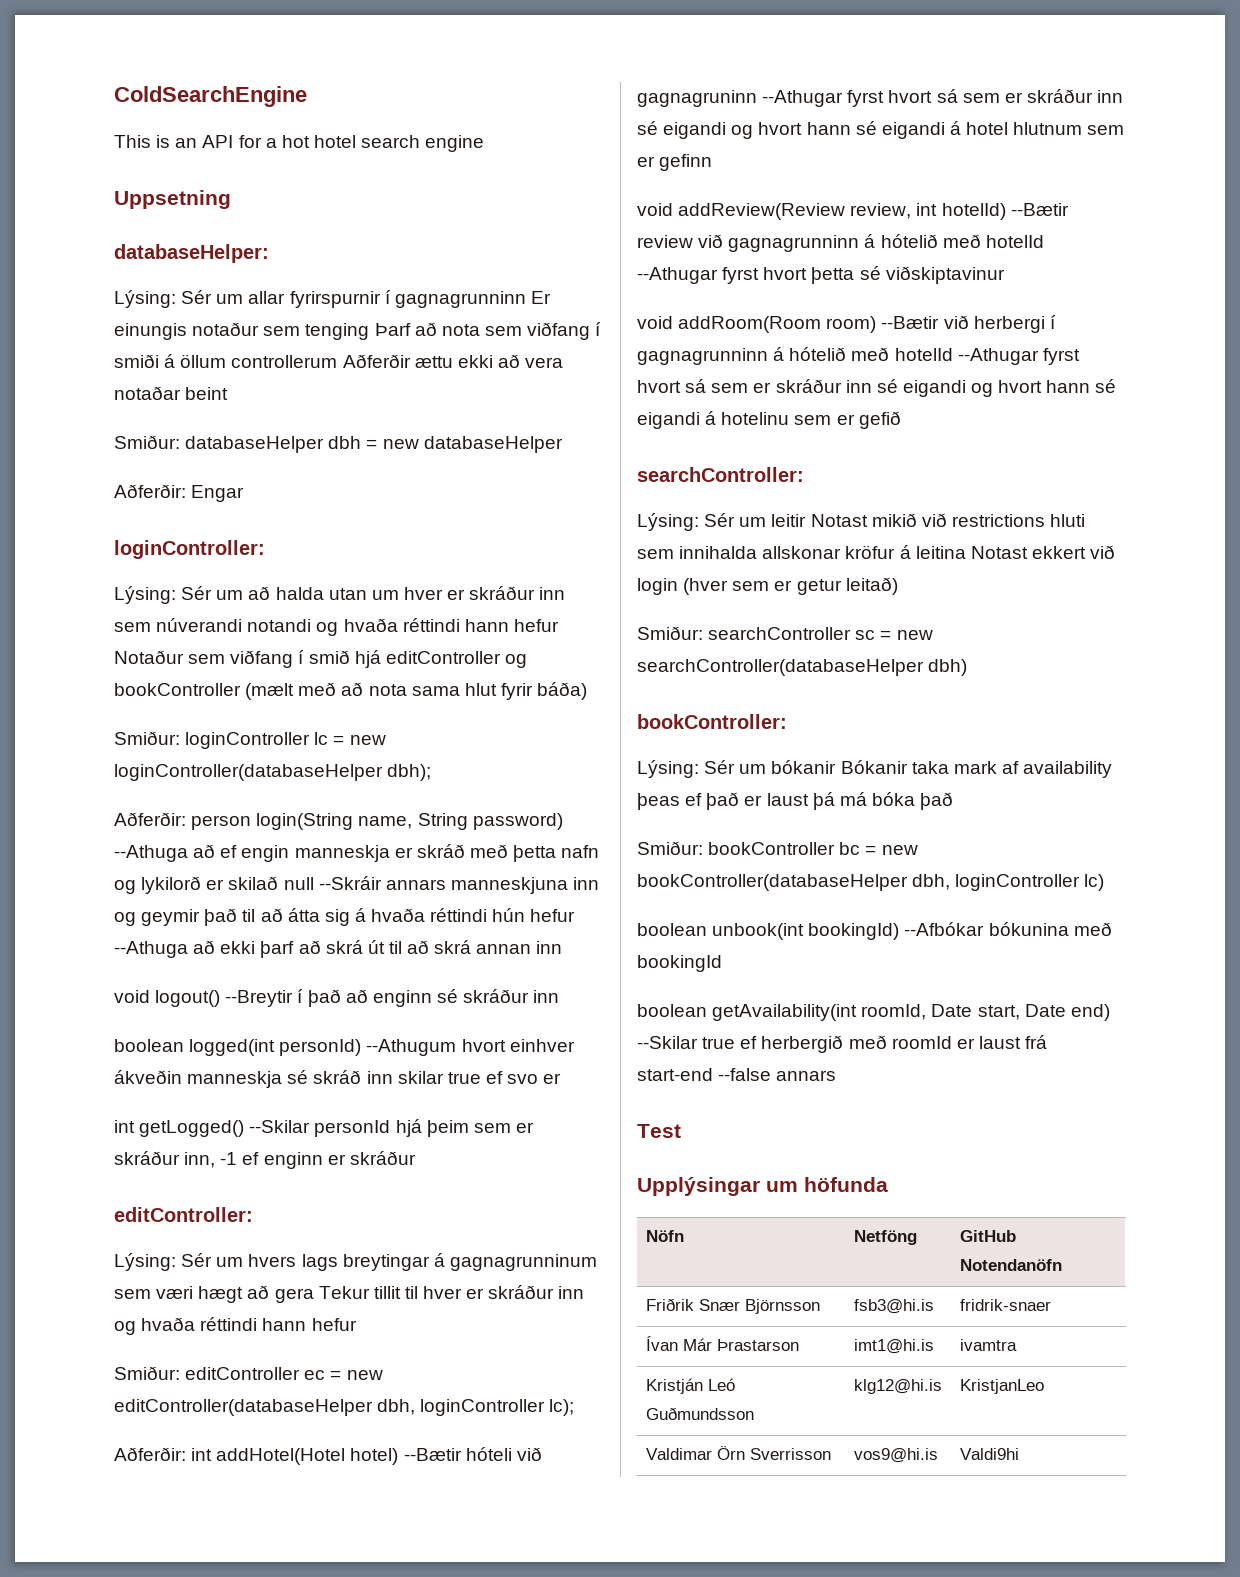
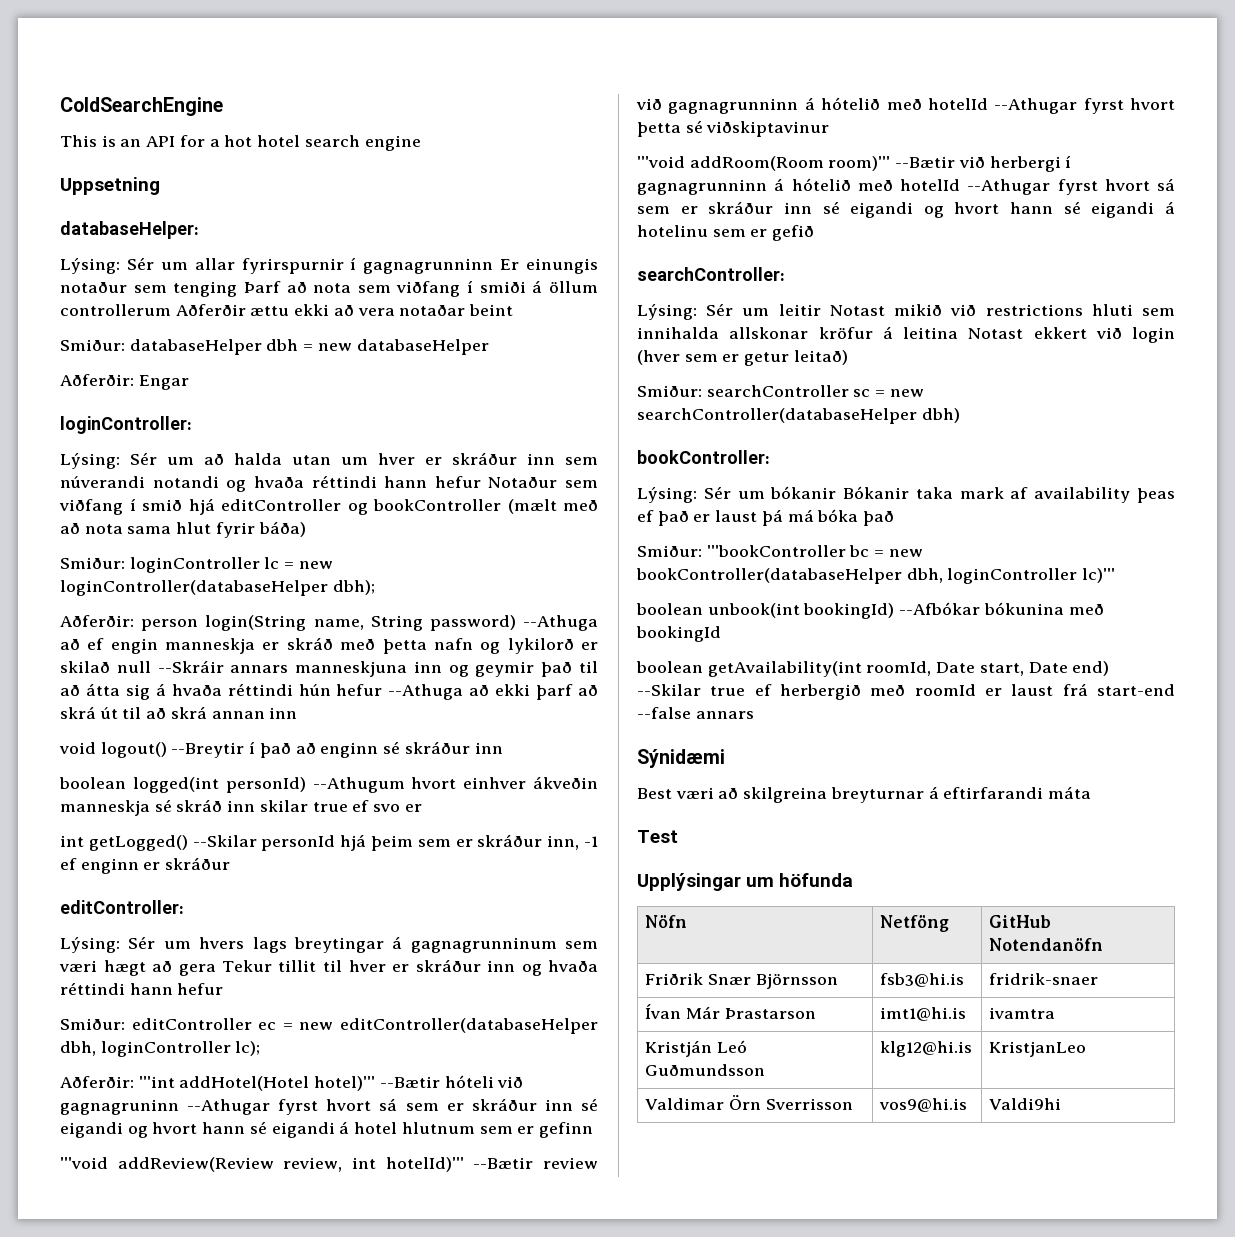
- Aðferðir: int addHotel(Hotel hotel) --Bætir hóteli við gagnagruninn --Athugar fyrst hvort sá sem er skráður inn sé eigandi og hvort hann sé eigandi á hotel hlutnum sem er gefinn
+ Aðferðir: '''int addHotel(Hotel hotel)''' --Bætir hóteli við gagnagruninn --Athugar fyrst hvort sá sem er skráður inn sé eigandi og hvort hann sé eigandi á hotel hlutnum sem er gefinn
- void addReview(Review review, int hotelId) --Bætir review við gagnagrunninn á hótelið með hotelId --Athugar fyrst hvort þetta sé viðskiptavinur
+ '''void addReview(Review review, int hotelId)''' --Bætir review við gagnagrunninn á hótelið með hotelId --Athugar fyrst hvort þetta sé viðskiptavinur
- void addRoom(Room room) --Bætir við herbergi í gagnagrunninn á hótelið með hotelId --Athugar fyrst hvort sá sem er skráður inn sé eigandi og hvort hann sé eigandi á hotelinu sem er gefið
+ '''void addRoom(Room room)''' --Bætir við herbergi í gagnagrunninn á hótelið með hotelId --Athugar fyrst hvort sá sem er skráður inn sé eigandi og hvort hann sé eigandi á hotelinu sem er gefið
- Smiður: bookController bc = new bookController(databaseHelper dbh, loginController lc)
+ Smiður: '''bookController bc = new bookController(databaseHelper dbh, loginController lc)'''
+ Sýnidæmi
+ Best væri að skilgreina breyturnar á eftirfarandi máta

